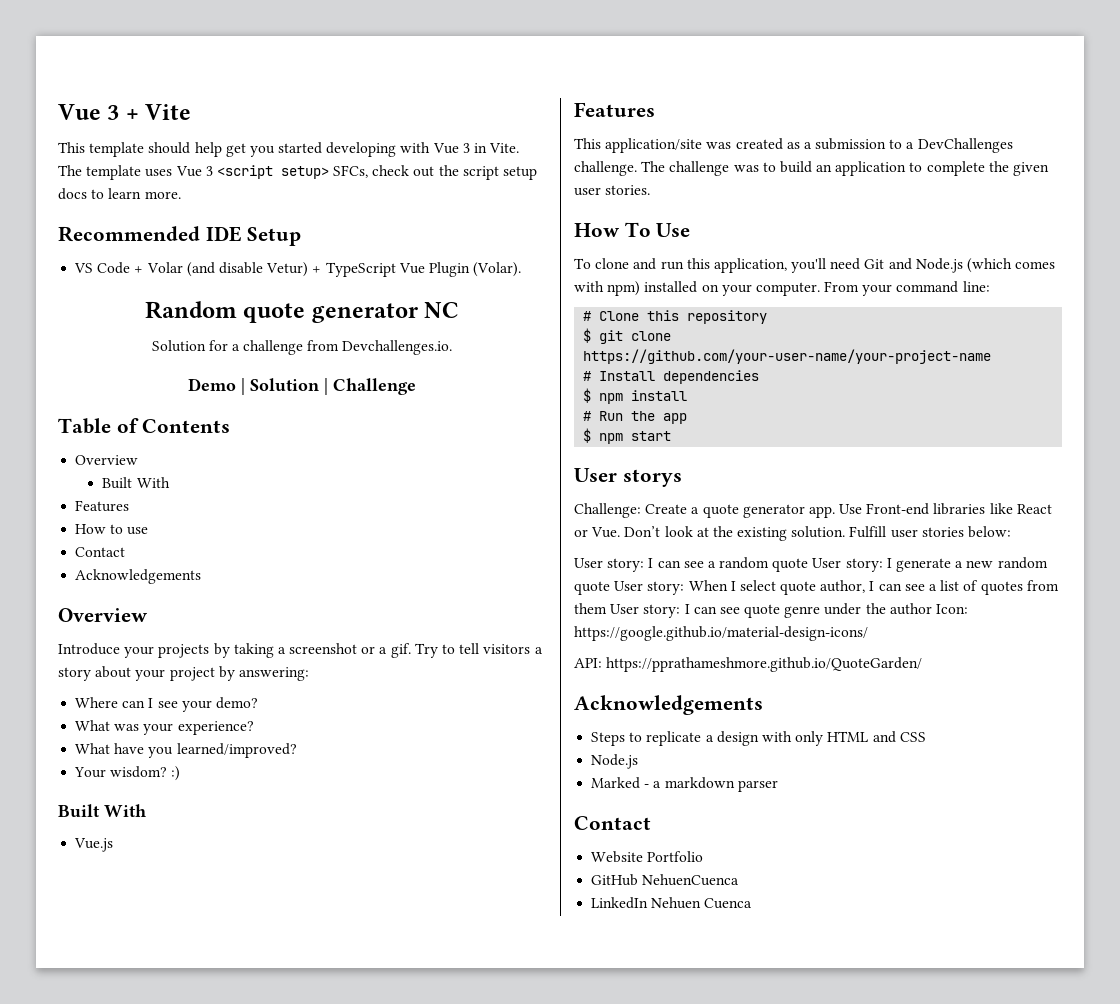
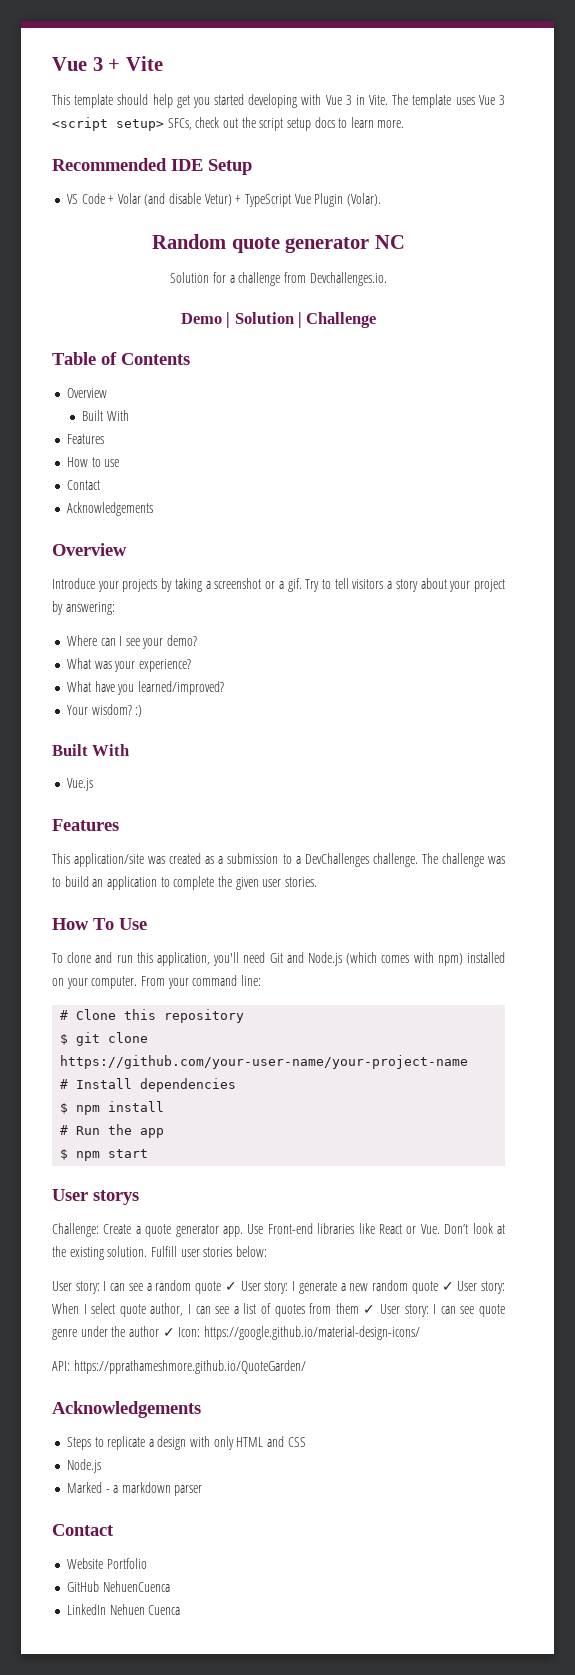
- User story: I can see a random quote User story: I generate a new random quote User story: When I select quote author, I can see a list of quotes from them User story: I can see quote genre under the author Icon: https://google.github.io/material-design-icons/
+ User story: I can see a random quote ✓ User story: I generate a new random quote ✓ User story: When I select quote author, I can see a list of quotes from them ✓ User story: I can see quote genre under the author ✓ Icon: https://google.github.io/material-design-icons/

